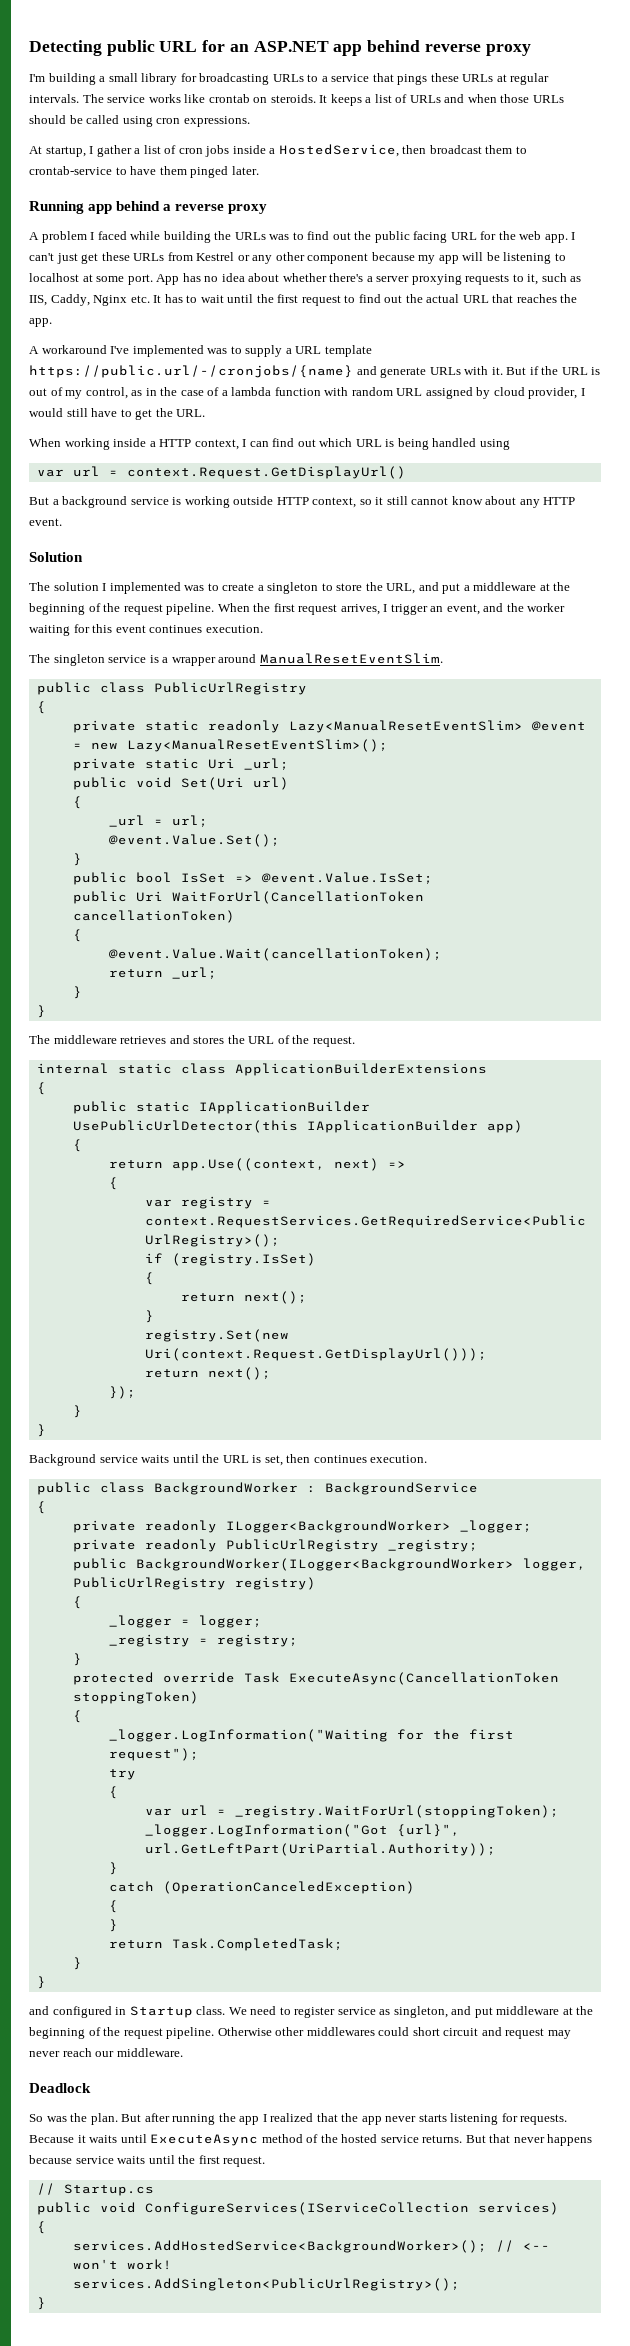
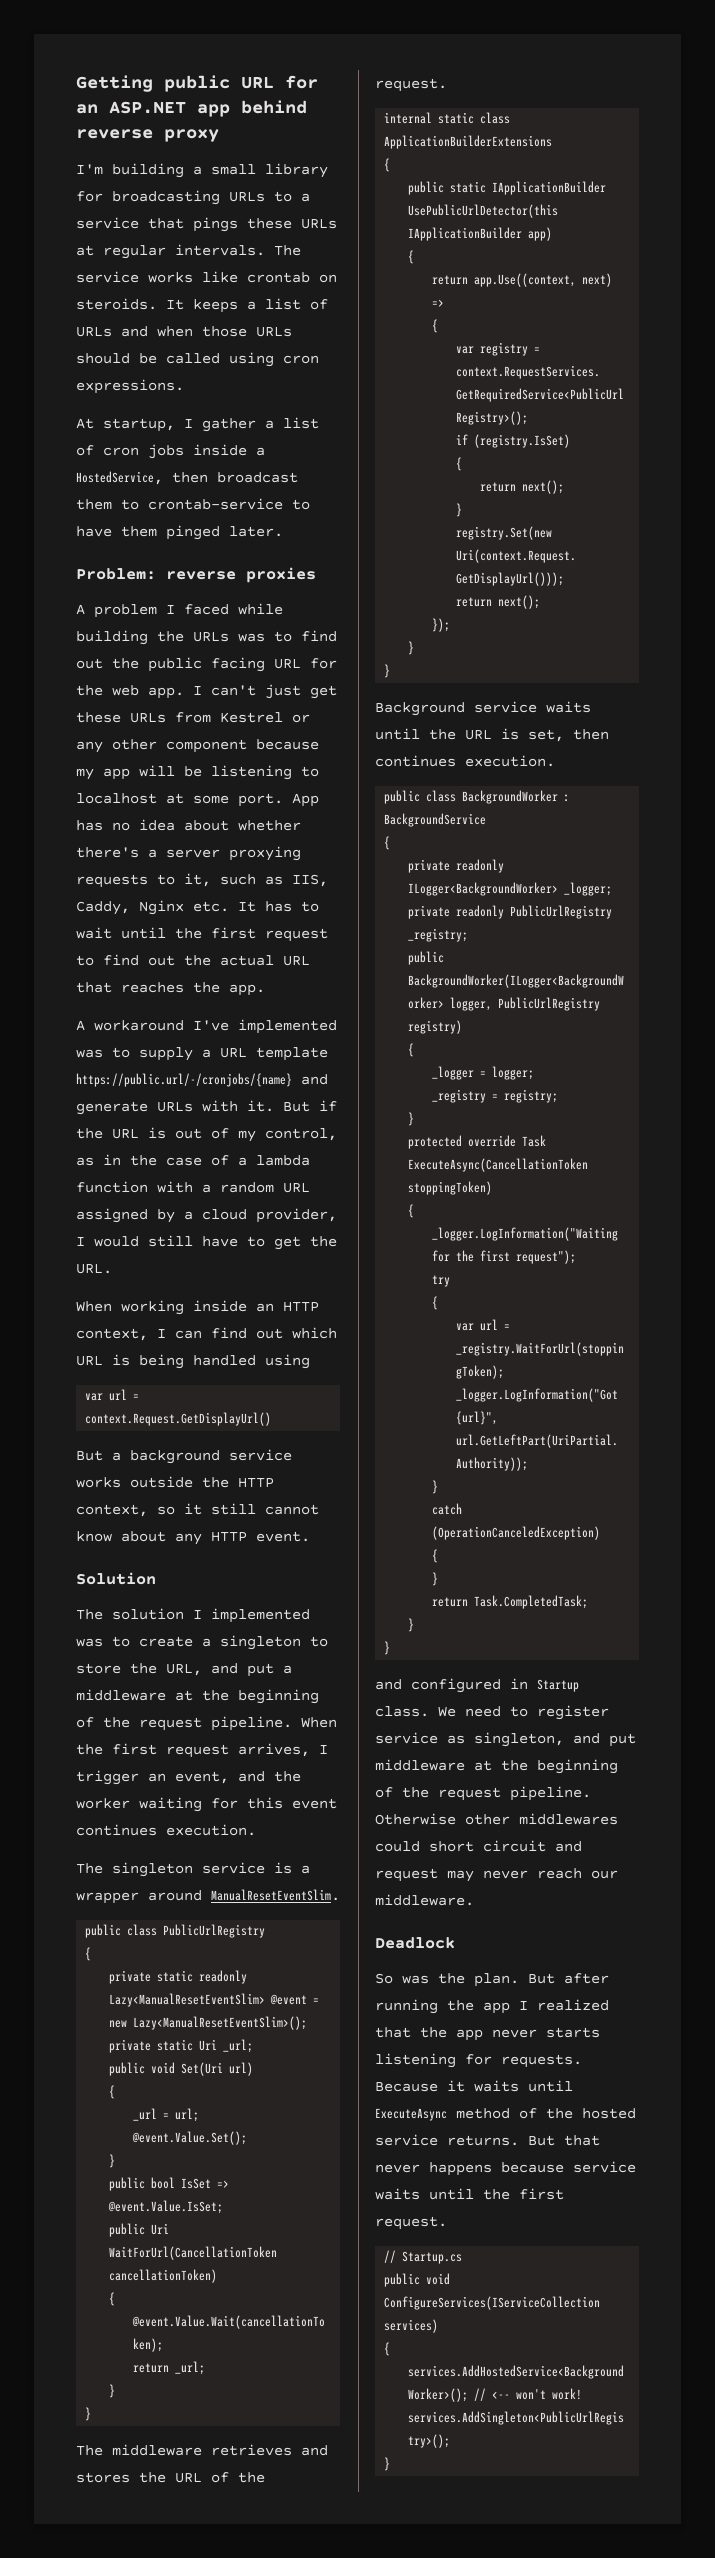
- Detecting public URL for an ASP.NET app behind reverse proxy
+ Getting public URL for an ASP.NET app behind reverse proxy
- Running app behind a reverse proxy
+ Problem: reverse proxies
- But if the URL is out of my control, as in the case of a lambda function with random URL assigned by cloud provider, I would still have to get the URL.
+ But if the URL is out of my control, as in the case of a lambda function with a random URL assigned by a cloud provider, I would still have to get the URL.
- When working inside a HTTP context, I can find out which URL is being handled using
+ When working inside an HTTP context, I can find out which URL is being handled using
- But a background service is working outside HTTP context, so it still cannot know about any HTTP event.
+ But a background service works outside the HTTP context, so it still cannot know about any HTTP event.

